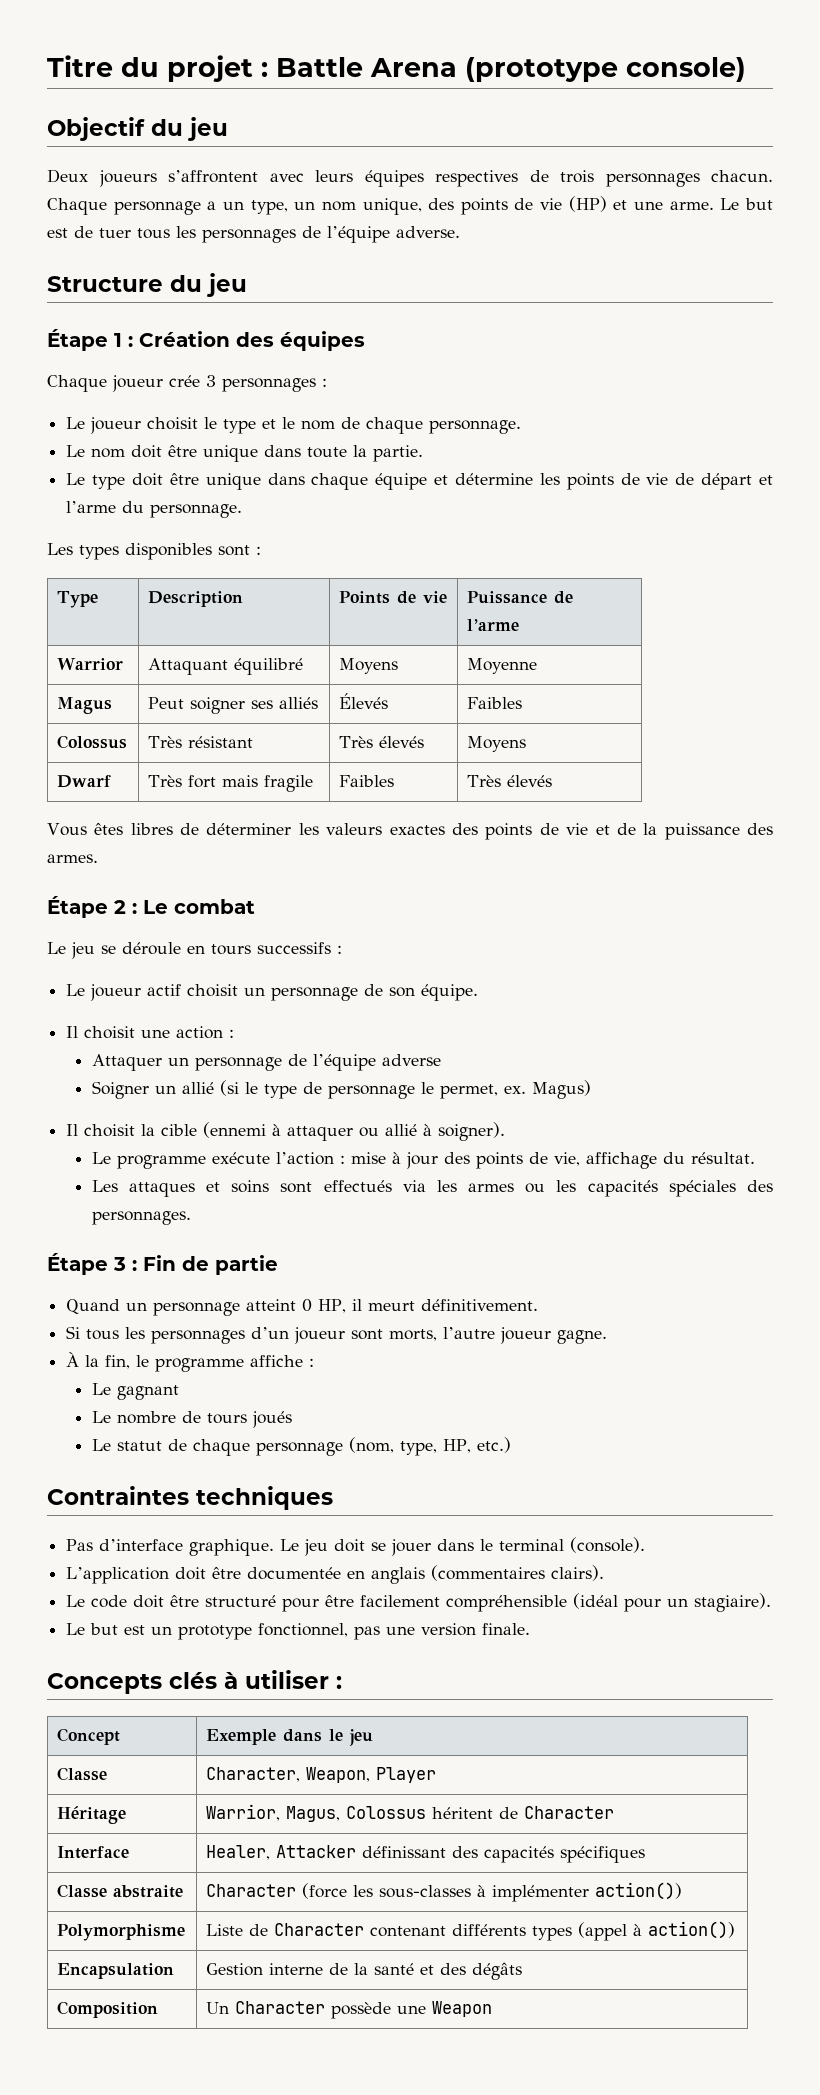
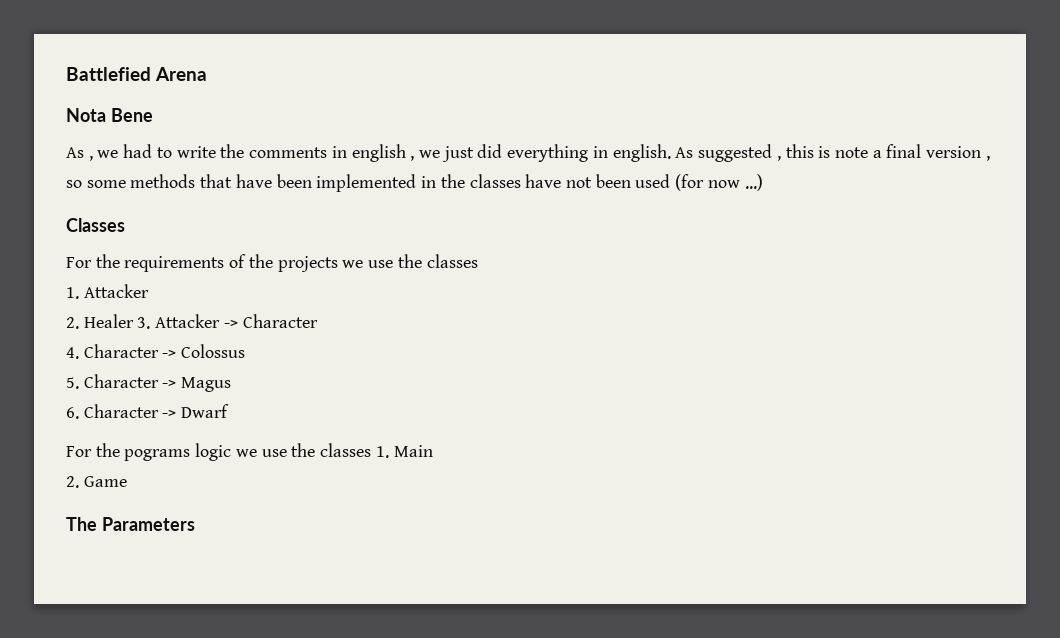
- Titre du projet : Battle Arena (prototype console)
- Objectif du jeu
- Deux joueurs s’affrontent avec leurs équipes respectives de trois personnages chacun. Chaque personnage a un type, un nom unique, des points de vie (HP) et une arme. Le but est de tuer tous les personnages de l’équipe adverse.
- Structure du jeu
- Étape 1 : Création des équipes
- Chaque joueur crée 3 personnages :
- Le joueur choisit le type et le nom de chaque personnage.
- Le nom doit être unique dans toute la partie.
- Le type doit être unique dans chaque équipe et détermine les points de vie de départ et l’arme du personnage.
- Les types disponibles sont :
- Type | Description | Points de vie | Puissance de l’arme
- Warrior | Attaquant équilibré | Moyens | Moyenne
- Magus | Peut soigner ses alliés | Élevés | Faibles
- Colossus | Très résistant | Très élevés | Moyens
- Dwarf | Très fort mais fragile | Faibles | Très élevés
- Vous êtes libres de déterminer les valeurs exactes des points de vie et de la puissance des armes.
- Étape 2 : Le combat
- Le jeu se déroule en tours successifs :
- Le joueur actif choisit un personnage de son équipe.
- Il choisit une action :
- Attaquer un personnage de l’équipe adverse
- Soigner un allié (si le type de personnage le permet, ex. Magus)
- Il choisit la cible (ennemi à attaquer ou allié à soigner).
- Le programme exécute l’action : mise à jour des points de vie, affichage du résultat.
- Les attaques et soins sont effectués via les armes ou les capacités spéciales des personnages.
- Étape 3 : Fin de partie
- Quand un personnage atteint 0 HP, il meurt définitivement.
- Si tous les personnages d’un joueur sont morts, l’autre joueur gagne.
- À la fin, le programme affiche :
- Le gagnant
- Le nombre de tours joués
- Le statut de chaque personnage (nom, type, HP, etc.)
- Contraintes techniques
- Pas d’interface graphique. Le jeu doit se jouer dans le terminal (console).
- L’application doit être documentée en anglais (commentaires clairs).
- Le code doit être structuré pour être facilement compréhensible (idéal pour un stagiaire).
- Le but est un prototype fonctionnel, pas une version finale.
- Concepts clés à utiliser :
- Concept | Exemple dans le jeu
- Classe | Character, Weapon, Player
- Héritage | Warrior, Magus, Colossus héritent de Character
- Interface | Healer, Attacker définissant des capacités spécifiques
- Classe abstraite | Character (force les sous-classes à implémenter action())
- Polymorphisme | Liste de Character contenant différents types (appel à action())
- Encapsulation | Gestion interne de la santé et des dégâts
- Composition | Un Character possède une Weapon
+ Battlefied Arena
+ Nota Bene
+ As , we had to write the comments in english , we just did everything in english. As suggested , this is note a final version , so some methods that have been implemented in the classes have not been used (for now ...)
+ Classes
+ For the requirements of the projects we use the classes
+ 1. Attacker
+ 2. Healer 3. Attacker -> Character
+ 4. Character -> Colossus
+ 5. Character -> Magus
+ 6. Character -> Dwarf
+ For the pograms logic we use the classes 1. Main
+ 2. Game
+ The Parameters

